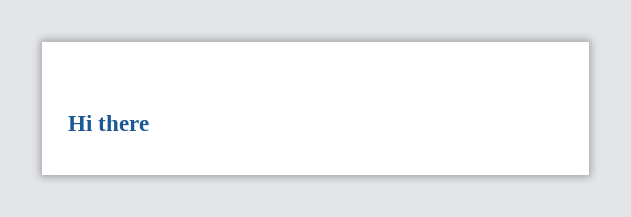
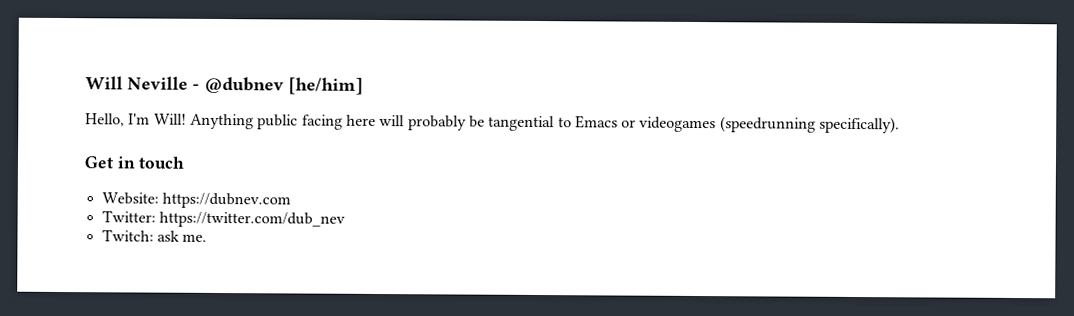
- Hi there
+ Will Neville - @dubnev [he/him]
+ Hello, I'm Will! Anything public facing here will probably be tangential to Emacs or videogames (speedrunning specifically).
+ Get in touch
+ Website: https://dubnev.com
+ Twitter: https://twitter.com/dub_nev
+ Twitch: ask me.

